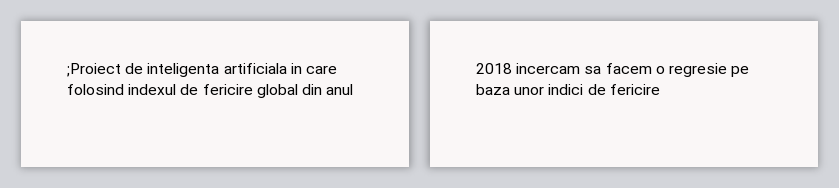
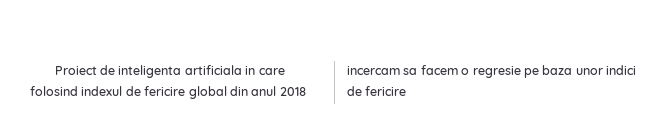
- ;Proiect de inteligenta artificiala in care folosind indexul de fericire global din anul 2018 incercam sa facem o regresie pe baza unor indici de fericire
+ Proiect de inteligenta artificiala in care folosind indexul de fericire global din anul 2018 incercam sa facem o regresie pe baza unor indici de fericire

